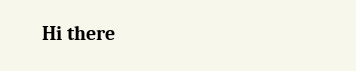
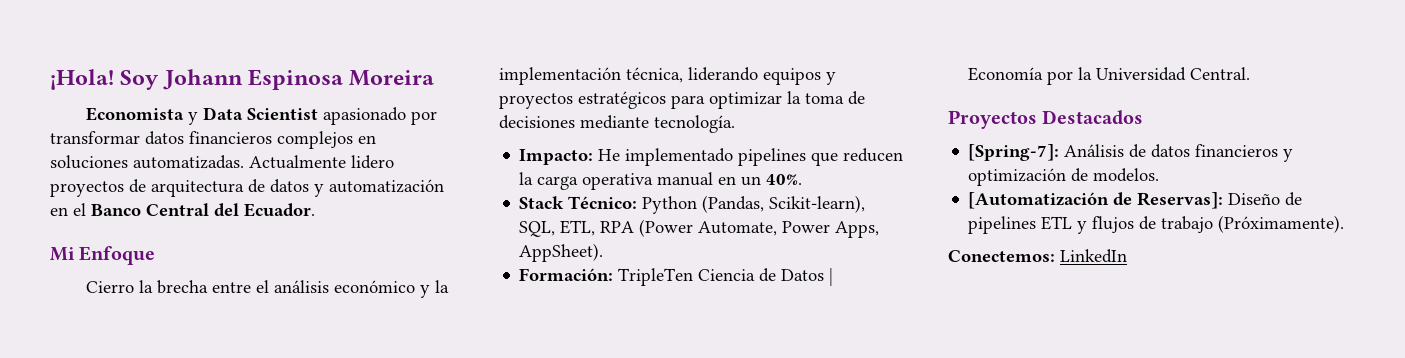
- Hi there
+ ¡Hola! Soy Johann Espinosa Moreira
+ Economista y Data Scientist apasionado por transformar datos financieros complejos en soluciones automatizadas. Actualmente lidero proyectos de arquitectura de datos y automatización en el Banco Central del Ecuador.
+ Mi Enfoque
+ Cierro la brecha entre el análisis económico y la implementación técnica, liderando equipos y proyectos estratégicos para optimizar la toma de decisiones mediante tecnología.
+ Impacto: He implementado pipelines que reducen la carga operativa manual en un 40%.
+ Stack Técnico: Python (Pandas, Scikit-learn), SQL, ETL, RPA (Power Automate, Power Apps, AppSheet).
+ Formación: TripleTen Ciencia de Datos | Economía por la Universidad Central.
+ Proyectos Destacados
+ [Spring-7]: Análisis de datos financieros y optimización de modelos.
+ [Automatización de Reservas]: Diseño de pipelines ETL y flujos de trabajo (Próximamente).
+ Conectemos: LinkedIn

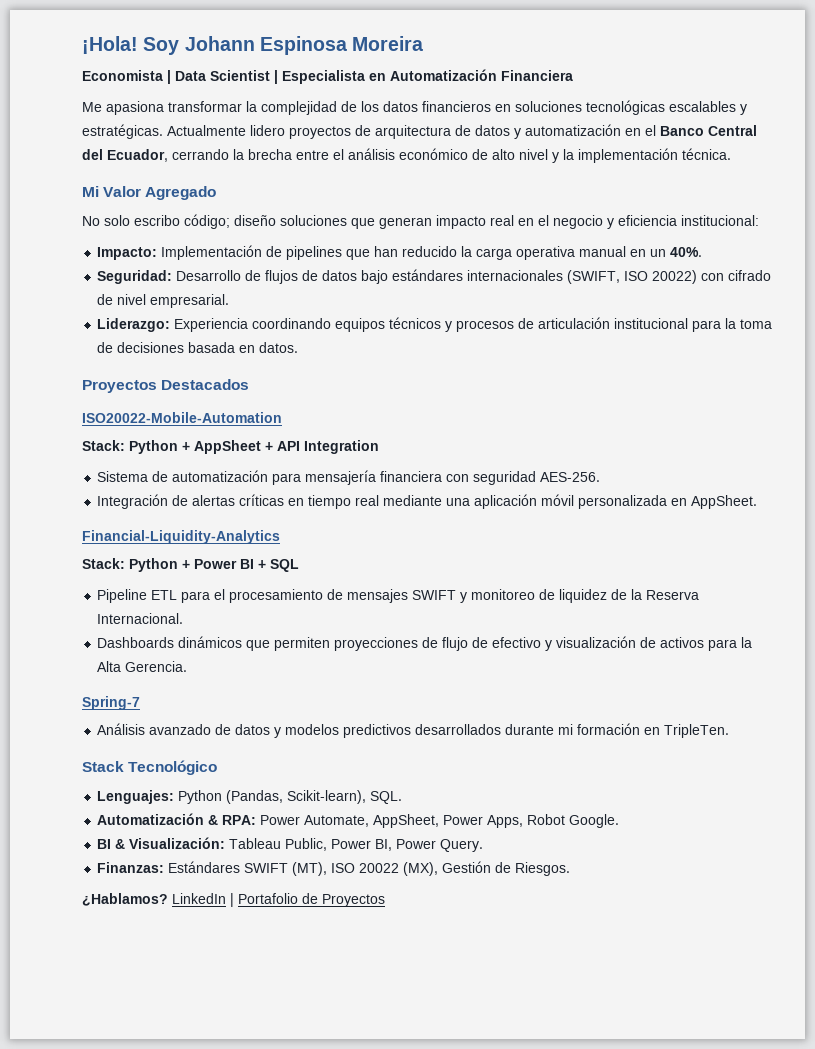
- Economista y Data Scientist apasionado por transformar datos financieros complejos en soluciones automatizadas.
+ Economista | Data Scientist | Especialista en Automatización Financiera
+ Me apasiona transformar la complejidad de los datos financieros en soluciones tecnológicas escalables y estratégicas.
- Actualmente lidero proyectos de arquitectura de datos y automatización en el Banco Central del Ecuador.
- Mi Enfoque
- Cierro la brecha entre el análisis económico y la implementación técnica, liderando equipos y proyectos estratégicos para optimizar la toma de decisiones mediante tecnología.
- Impacto: He implementado pipelines que reducen la carga operativa manual en un 40%.
+ Actualmente lidero proyectos de arquitectura de datos y automatización en el Banco Central del Ecuador, cerrando la brecha entre el análisis económico de alto nivel y la implementación técnica.
+ Mi Valor Agregado
+ No solo escribo código; diseño soluciones que generan impacto real en el negocio y eficiencia institucional:
+ Impacto: Implementación de pipelines que han reducido la carga operativa manual en un 40%.
- Stack Técnico: Python (Pandas, Scikit-learn), SQL, ETL, RPA (Power Automate, Power Apps, AppSheet).
- Formación: TripleTen Ciencia de Datos | Economía por la Universidad Central.
+ Seguridad: Desarrollo de flujos de datos bajo estándares internacionales (SWIFT, ISO 20022) con cifrado de nivel empresarial.
+ Liderazgo: Experiencia coordinando equipos técnicos y procesos de articulación institucional para la toma de decisiones basada en datos.
  Proyectos Destacados
- [Spring-7]: Análisis de datos financieros y optimización de modelos.
- [Automatización de Reservas]: Diseño de pipelines ETL y flujos de trabajo (Próximamente).
- Conectemos: LinkedIn
+ ISO20022-Mobile-Automation
+ Stack: Python + AppSheet + API Integration
+ Sistema de automatización para mensajería financiera con seguridad AES-256.
+ Integración de alertas críticas en tiempo real mediante una aplicación móvil personalizada en AppSheet.
+ Financial-Liquidity-Analytics
+ Stack: Python + Power BI + SQL
+ Pipeline ETL para el procesamiento de mensajes SWIFT y monitoreo de liquidez de la Reserva Internacional.
+ Dashboards dinámicos que permiten proyecciones de flujo de efectivo y visualización de activos para la Alta Gerencia.
+ Spring-7
+ Análisis avanzado de datos y modelos predictivos desarrollados durante mi formación en TripleTen.
+ Stack Tecnológico
+ Lenguajes: Python (Pandas, Scikit-learn), SQL.
+ Automatización & RPA: Power Automate, AppSheet, Power Apps, Robot Google.
+ BI & Visualización: Tableau Public, Power BI, Power Query.
+ Finanzas: Estándares SWIFT (MT), ISO 20022 (MX), Gestión de Riesgos.
+ ¿Hablamos? LinkedIn | Portafolio de Proyectos

